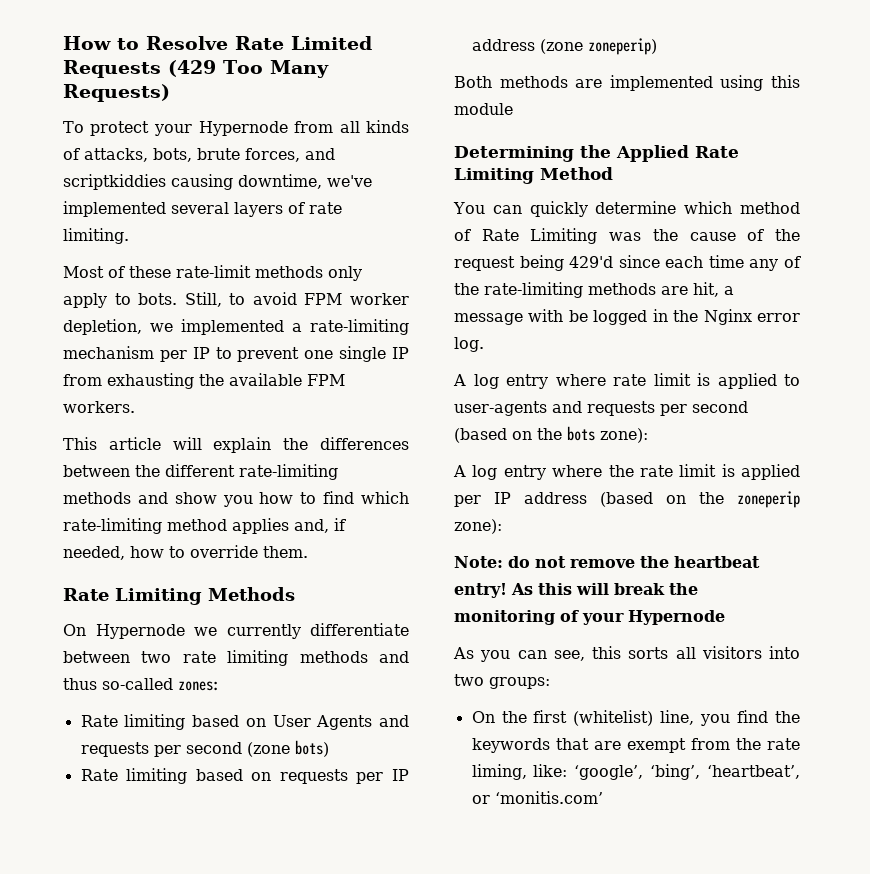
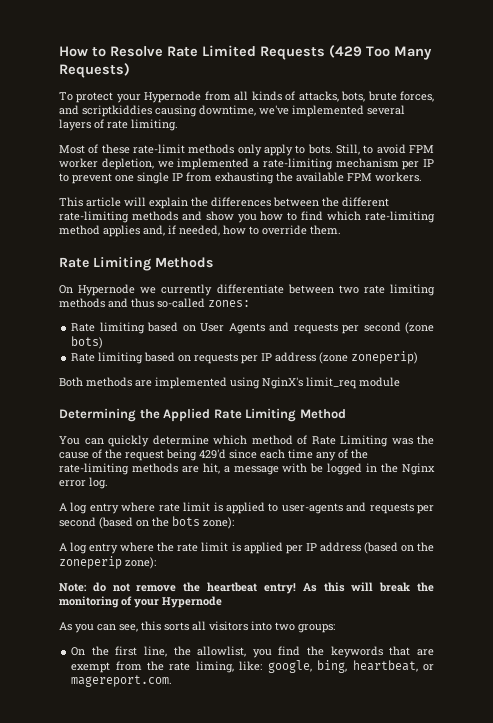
- Both methods are implemented using this module
+ Both methods are implemented using NginX's limit_req module
- On the first (whitelist) line, you find the keywords that are exempt from the rate liming, like: ‘google’, ‘bing’, ‘heartbeat’, or ‘monitis.com’
+ On the first line, the allowlist, you find the keywords that are exempt from the rate liming, like: google, bing, heartbeat, or magereport.com.

